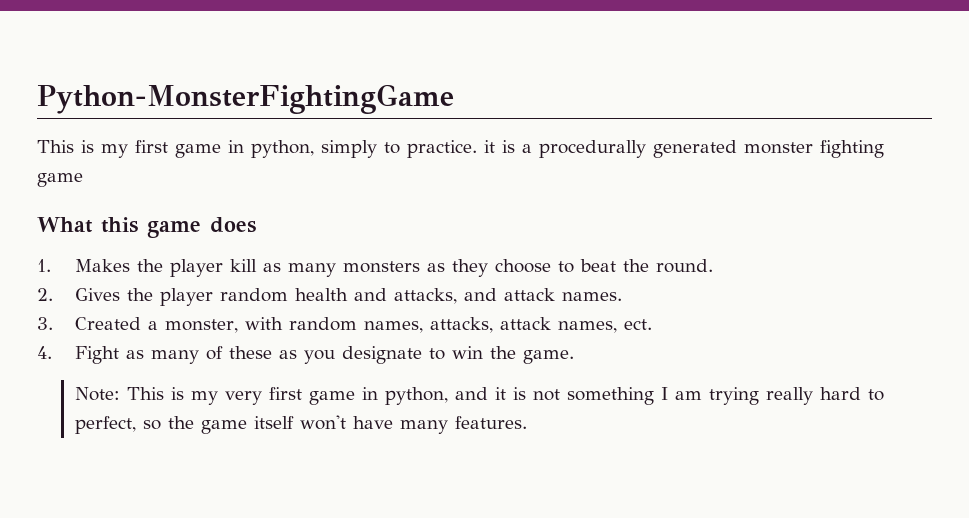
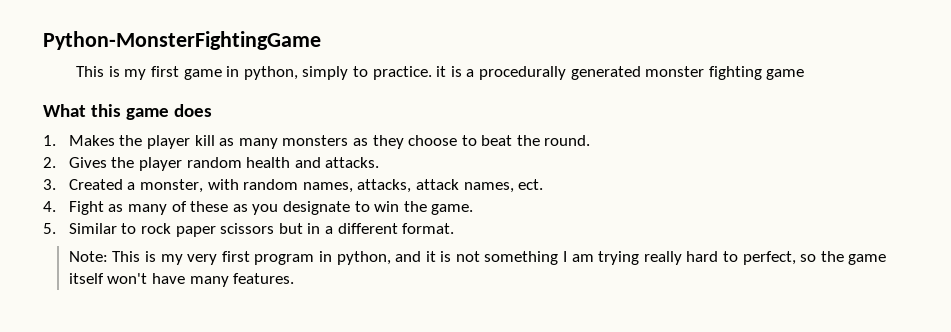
- 2. Gives the player random health and attacks, and attack names.
+ 2. Gives the player random health and attacks.
+ 5. Similar to rock paper scissors but in a different format.
- Note: This is my very first game in python, and it is not something I am trying really hard to perfect, so the game itself won't have many features.
+ Note: This is my very first program in python, and it is not something I am trying really hard to perfect, so the game itself won't have many features.

